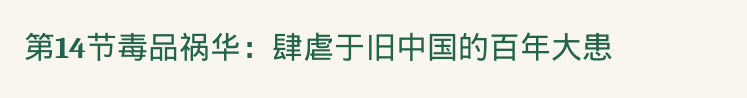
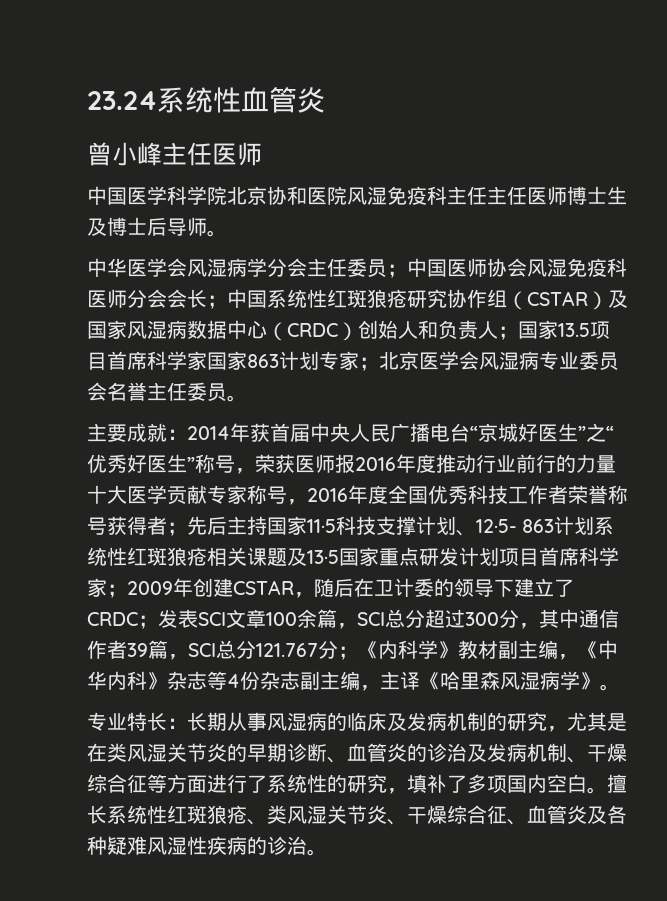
- 第14节毒品祸华：肆虐于旧中国的百年大患
+ 23.24系统性血管炎
+ 曾小峰主任医师
+ 中国医学科学院北京协和医院风湿免疫科主任主任医师博士生及博士后导师。
+ 中华医学会风湿病学分会主任委员；中国医师协会风湿免疫科医师分会会长；中国系统性红斑狼疮研究协作组（CSTAR）及国家风湿病数据中心（CRDC）创始人和负责人；国家13.5项目首席科学家国家863计划专家；北京医学会风湿病专业委员会名誉主任委员。
+ 主要成就：2014年获首届中央人民广播电台“京城好医生”之“优秀好医生”称号，荣获医师报2016年度推动行业前行的力量十大医学贡献专家称号，2016年度全国优秀科技工作者荣誉称号获得者；先后主持国家11·5科技支撑计划、12·5- 863计划系统性红斑狼疮相关课题及13·5国家重点研发计划项目首席科学家；2009年创建CSTAR，随后在卫计委的领导下建立了CRDC；发表SCI文章100余篇，SCI总分超过300分，其中通信作者39篇，SCI总分121.767分；《内科学》教材副主编，《中华内科》杂志等4份杂志副主编，主译《哈里森风湿病学》。
+ 专业特长：长期从事风湿病的临床及发病机制的研究，尤其是在类风湿关节炎的早期诊断、血管炎的诊治及发病机制、干燥综合征等方面进行了系统性的研究，填补了多项国内空白。擅长系统性红斑狼疮、类风湿关节炎、干燥综合征、血管炎及各种疑难风湿性疾病的诊治。

